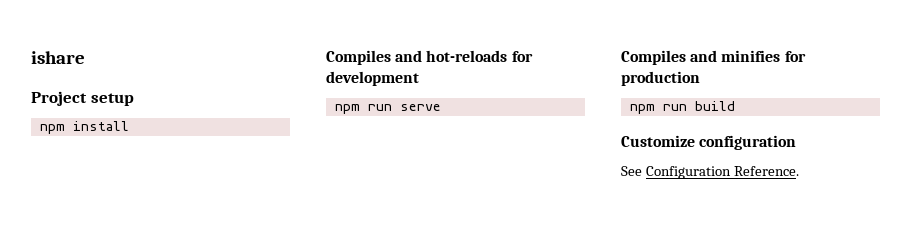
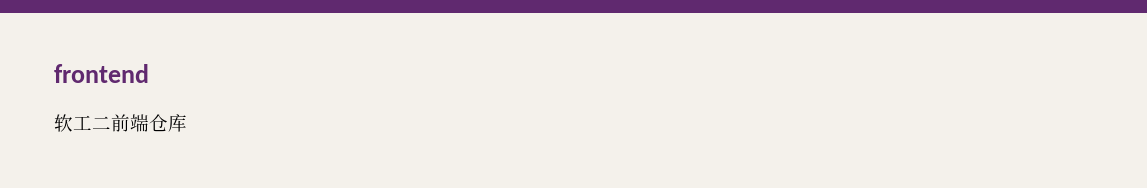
- ishare
- Project setup
- npm install
- Compiles and hot-reloads for development
- npm run serve
- Compiles and minifies for production
- npm run build
- Customize configuration
- See Configuration Reference.
+ frontend
+ 软工二前端仓库

